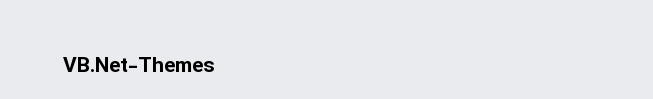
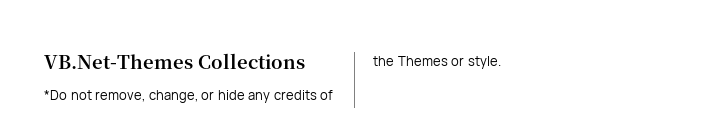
- VB.Net-Themes
+ VB.Net-Themes Collections
+ *Do not remove, change, or hide any credits of the Themes or style.

